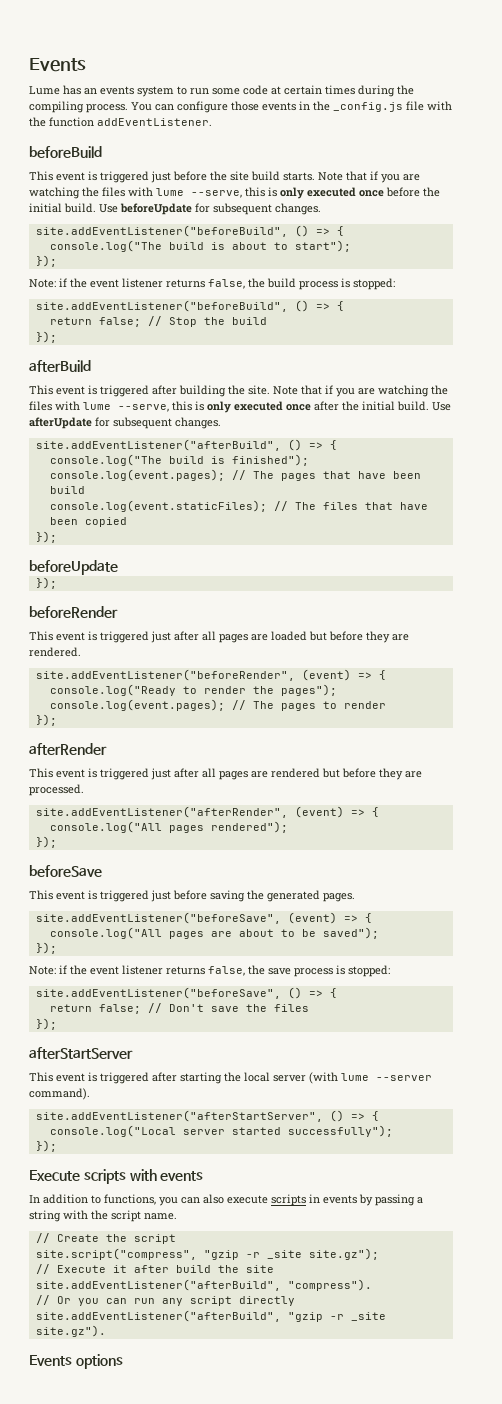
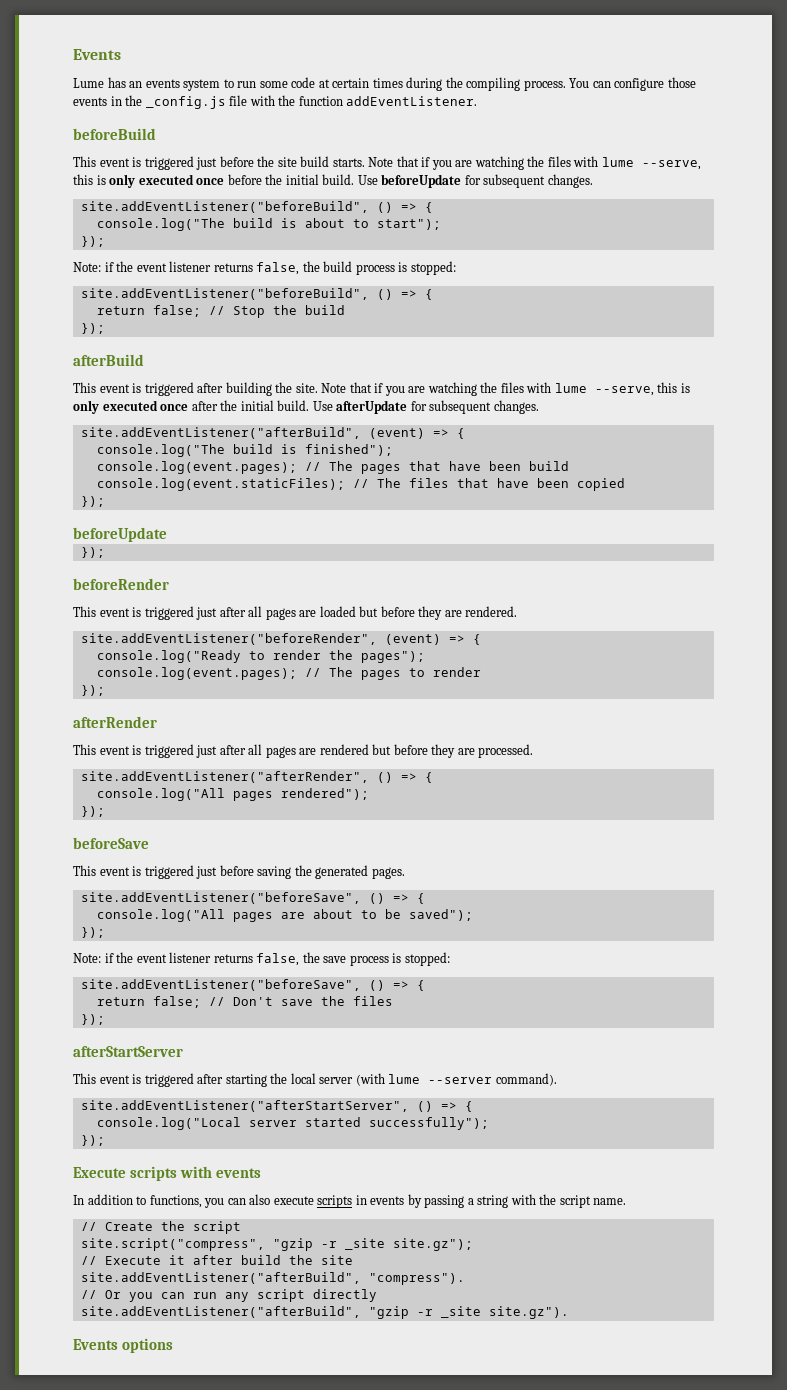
- site.addEventListener("afterBuild", () => {
+ site.addEventListener("afterBuild", (event) => {
- site.addEventListener("afterRender", (event) => {
+ site.addEventListener("afterRender", () => {
  This event is triggered just before saving the generated pages.
- site.addEventListener("beforeSave", (event) => {
+ site.addEventListener("beforeSave", () => {

